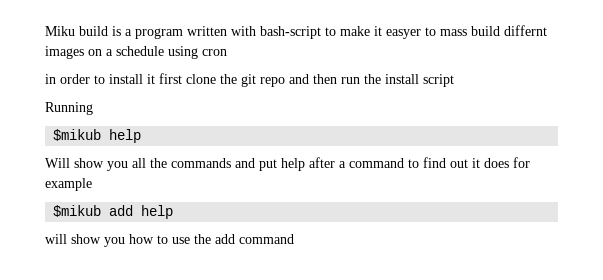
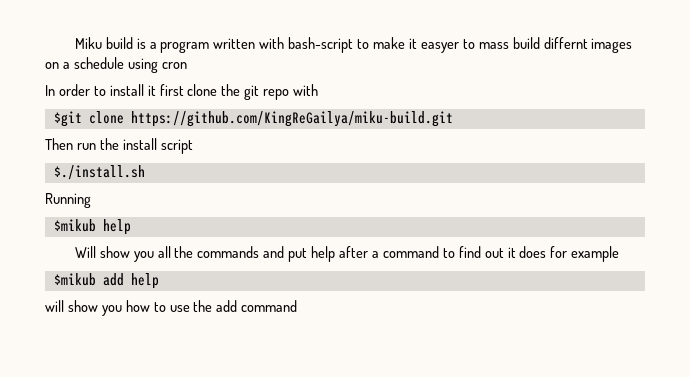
- in order to install it first clone the git repo and then run the install script
+ In order to install it first clone the git repo with
+ $git clone https://github.com/KingReGailya/miku-build.git
+ Then run the install script
+ $./install.sh

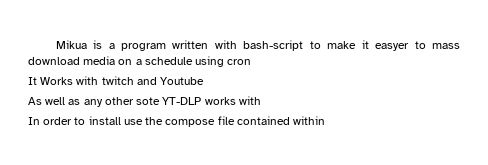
- Miku build is a program written with bash-script to make it easyer to mass build differnt images on a schedule using cron
+ Mikua is a program written with bash-script to make it easyer to mass download media on a schedule using cron
- In order to install it first clone the git repo with
- $git clone https://github.com/KingReGailya/miku-build.git
- Then run the install script
- $./install.sh
- Running
- $mikub help
- Will show you all the commands and put help after a command to find out it does for example
- $mikub add help
- will show you how to use the add command
+ It Works with twitch and Youtube
+ As well as any other sote YT-DLP works with
+ In order to install use the compose file contained within

